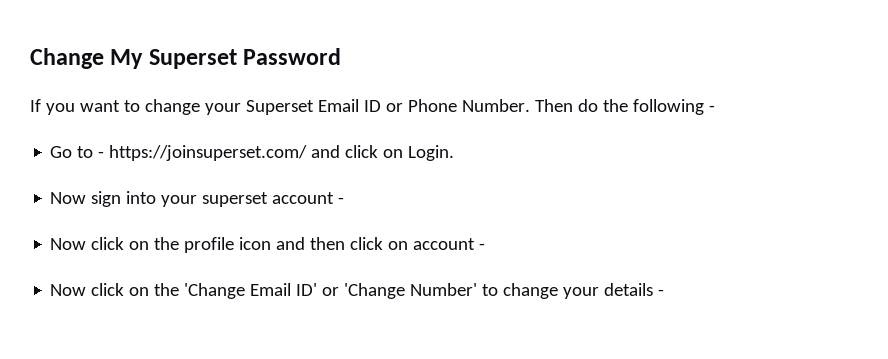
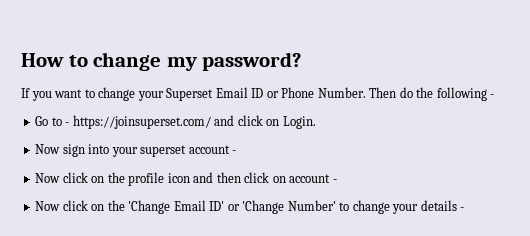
- Change My Superset Password
+ How to change my password?

